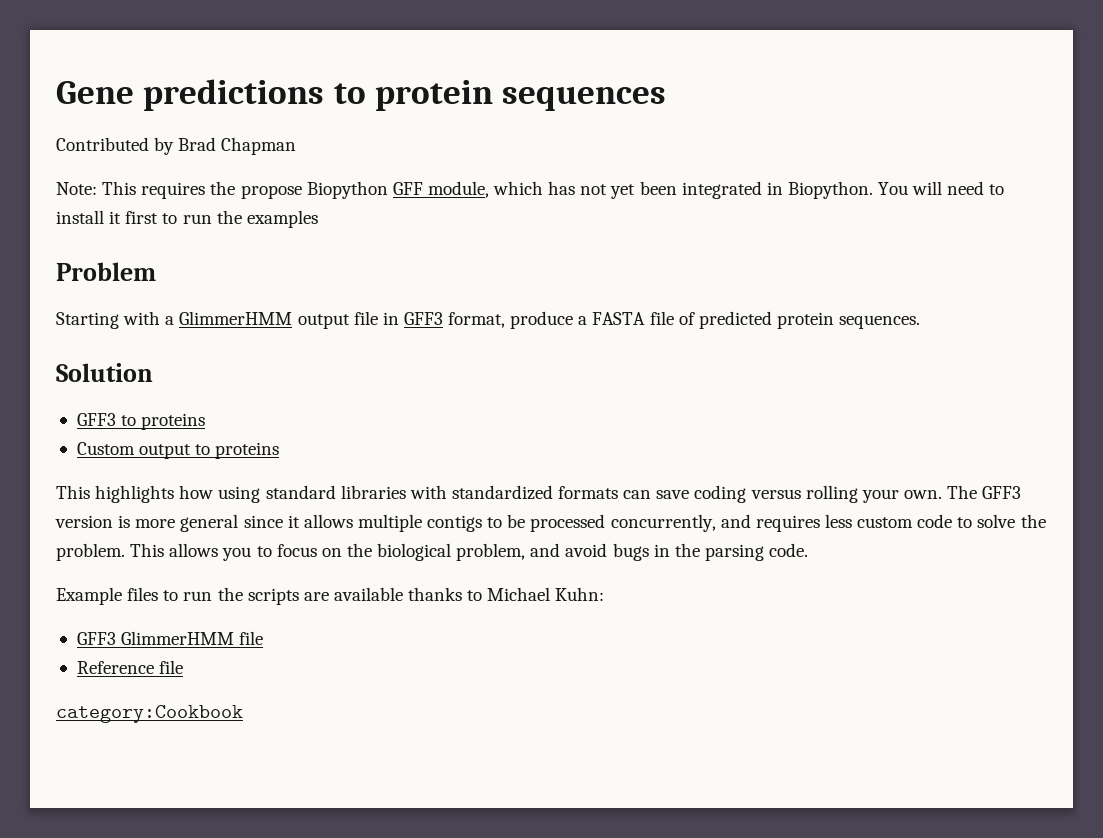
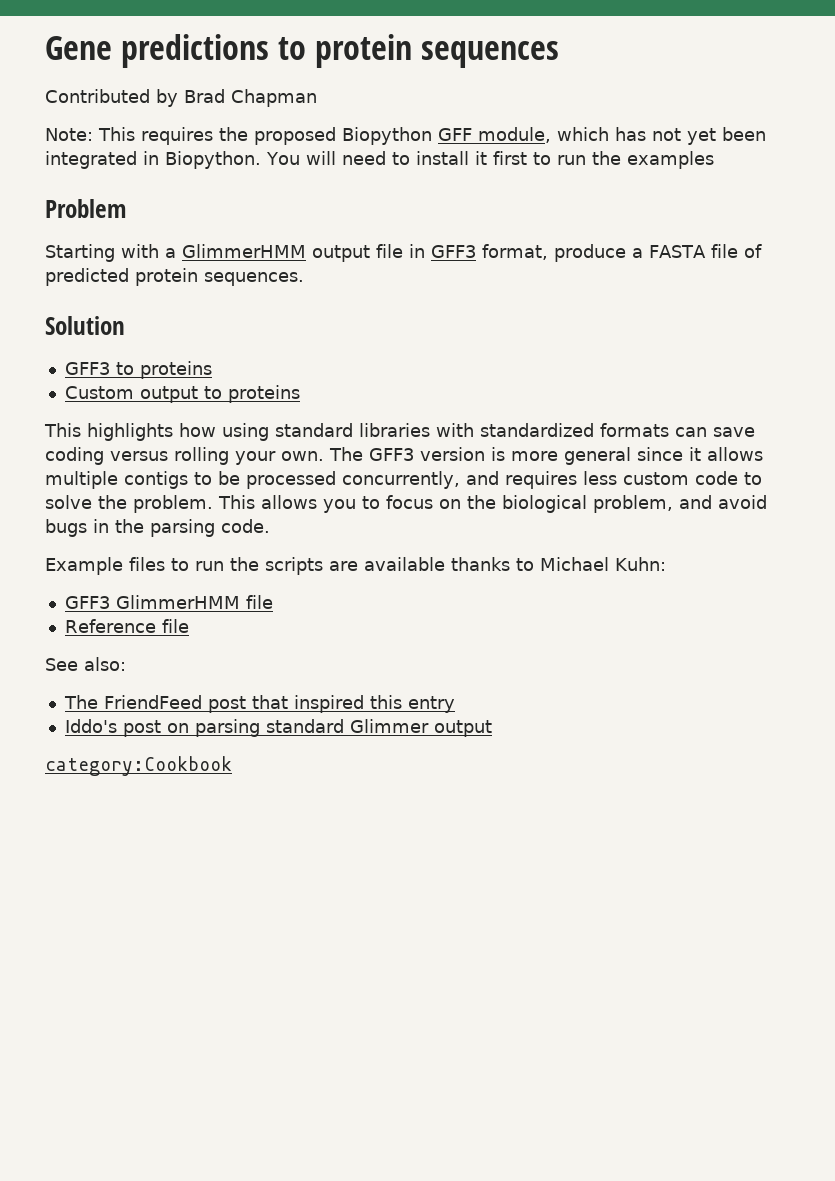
- Note: This requires the propose Biopython GFF module, which has not yet been integrated in Biopython.
+ Note: This requires the proposed Biopython GFF module, which has not yet been integrated in Biopython.
+ See also:
+ The FriendFeed post that inspired this entry
+ Iddo's post on parsing standard Glimmer output

